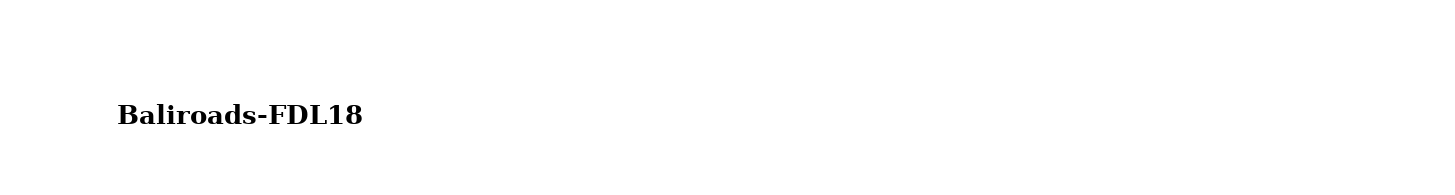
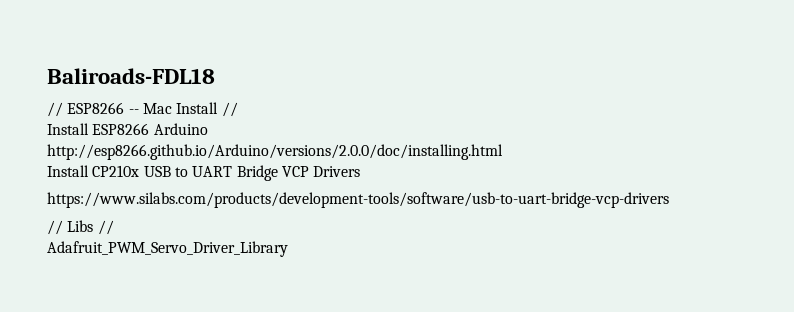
+ // ESP8266 -- Mac Install //
+ Install ESP8266 Arduino
+ http://esp8266.github.io/Arduino/versions/2.0.0/doc/installing.html
+ Install CP210x USB to UART Bridge VCP Drivers
+ https://www.silabs.com/products/development-tools/software/usb-to-uart-bridge-vcp-drivers
+ // Libs //
+ Adafruit_PWM_Servo_Driver_Library

